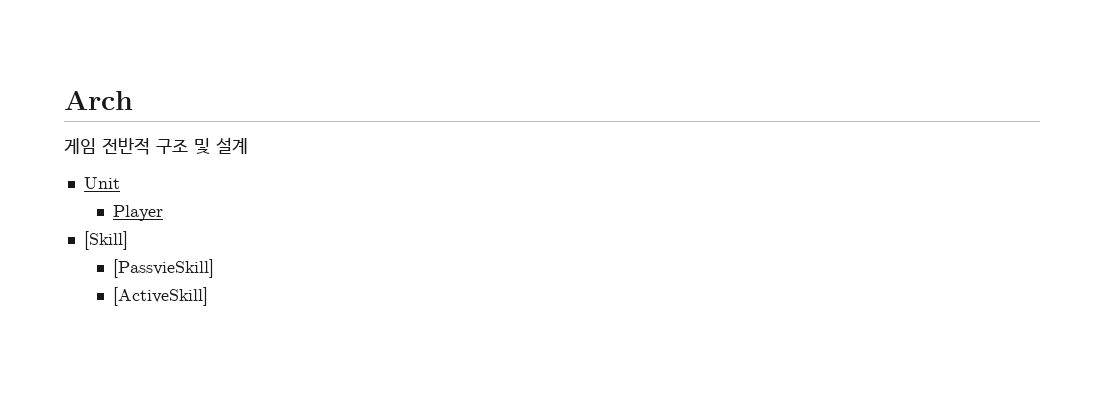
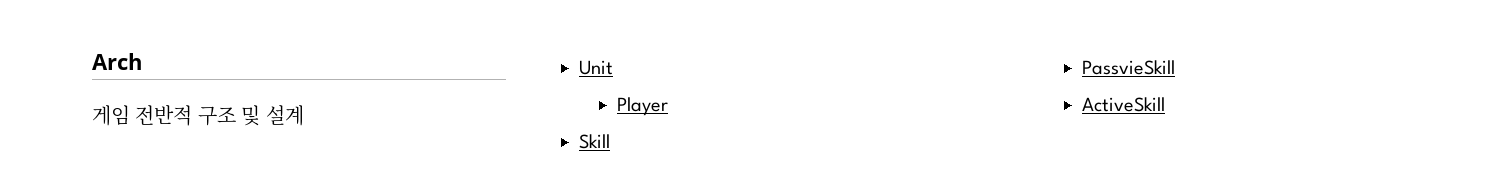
- [Skill]
- [PassvieSkill]
- [ActiveSkill]
+ Skill
+ PassvieSkill
+ ActiveSkill

